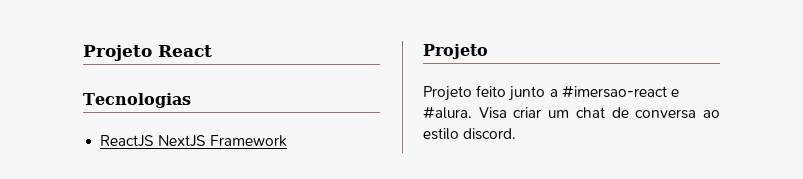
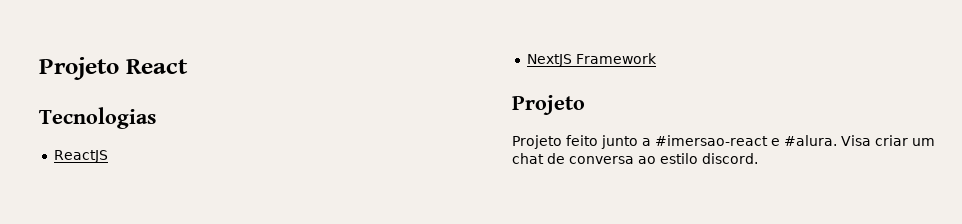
- ReactJS NextJS Framework
+ ReactJS
+ NextJS Framework

